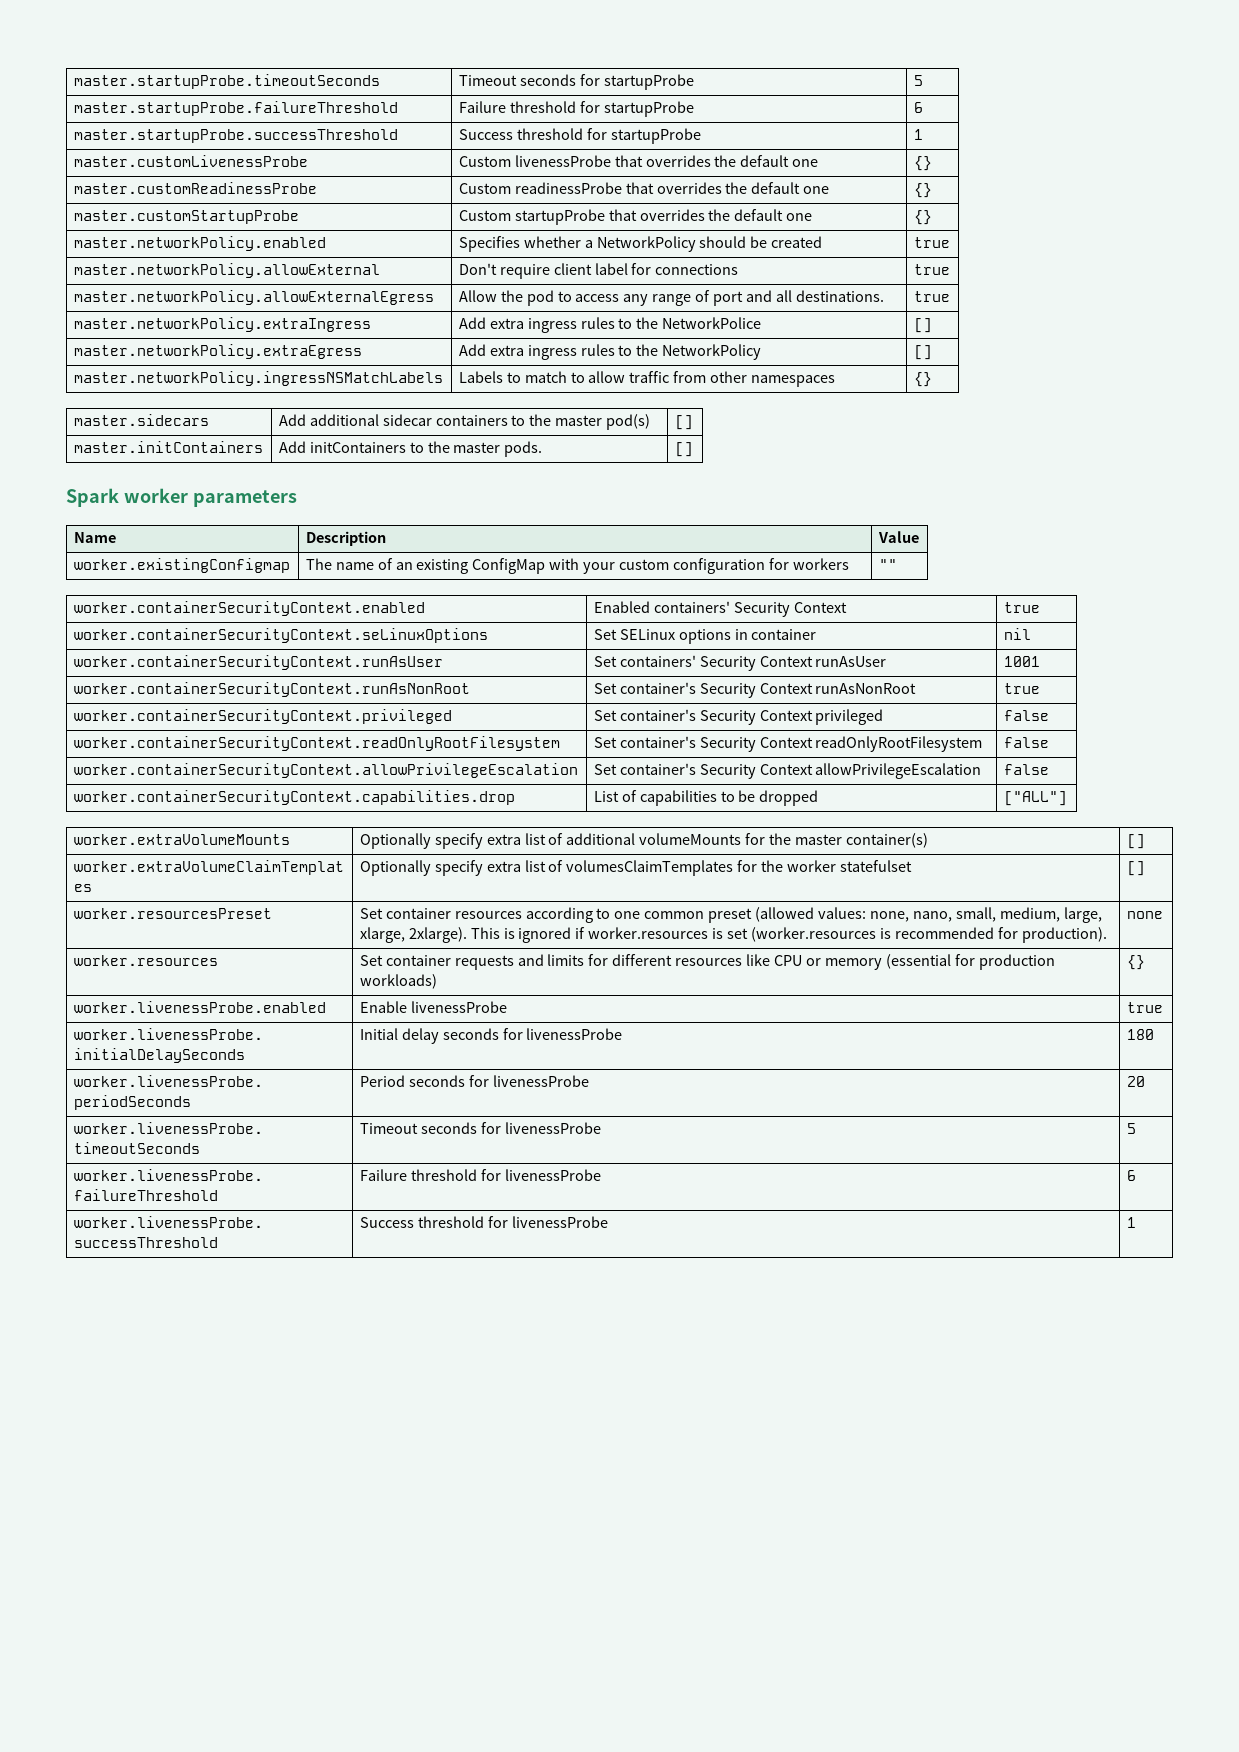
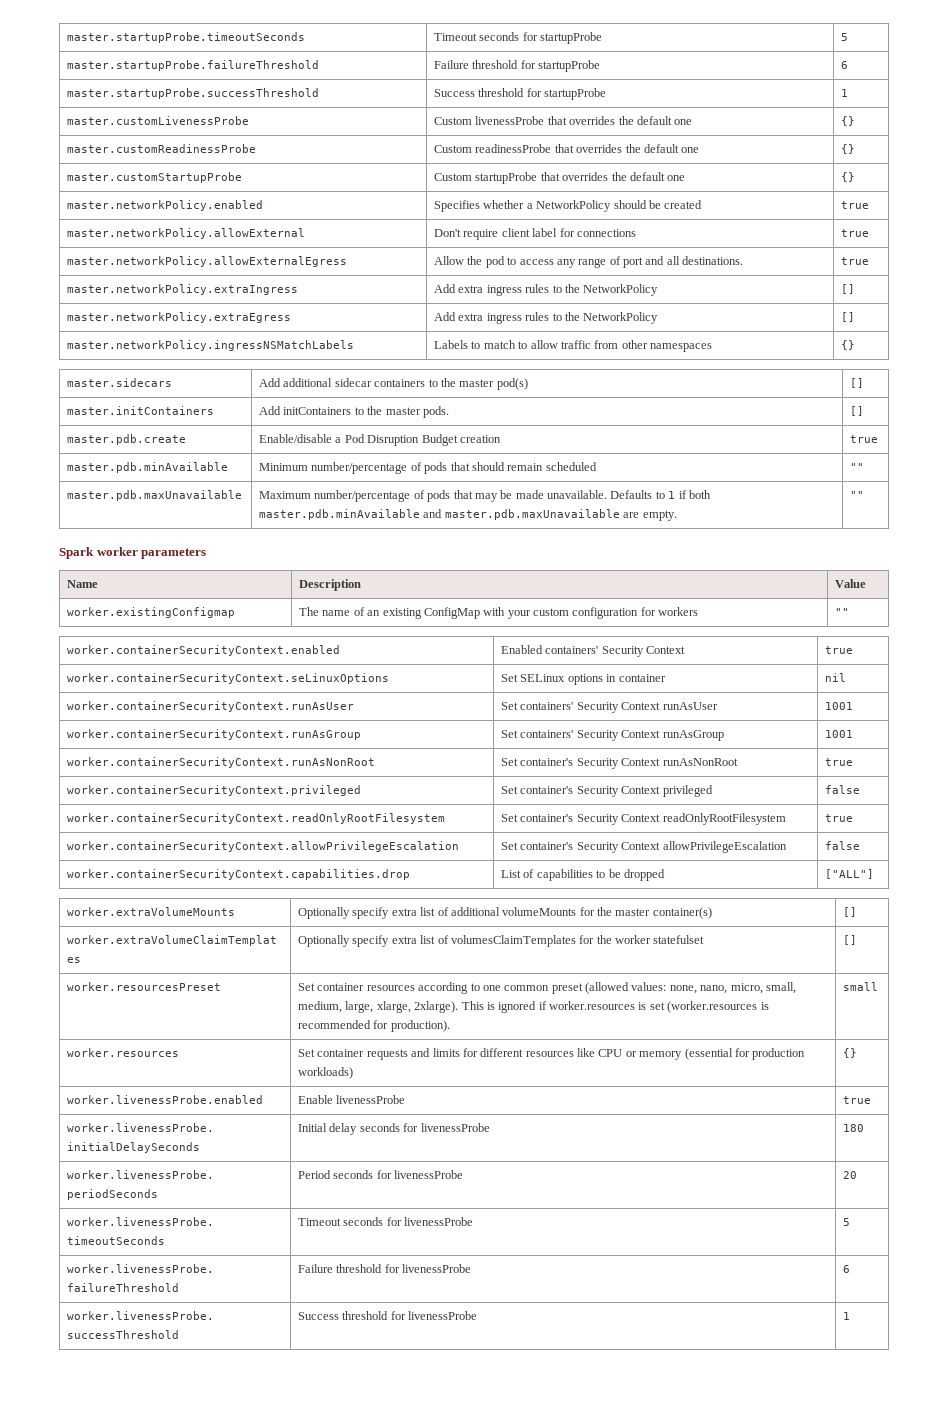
- master.networkPolicy.extraIngress | Add extra ingress rules to the NetworkPolice | []
+ master.networkPolicy.extraIngress | Add extra ingress rules to the NetworkPolicy | []
+ master.pdb.create | Enable/disable a Pod Disruption Budget creation | true
+ master.pdb.minAvailable | Minimum number/percentage of pods that should remain scheduled | ""
+ master.pdb.maxUnavailable | Maximum number/percentage of pods that may be made unavailable. Defaults to 1 if both master.pdb.minAvailable and master.pdb.maxUnavailable are empty. | ""
+ worker.containerSecurityContext.runAsGroup | Set containers' Security Context runAsGroup | 1001
- worker.containerSecurityContext.readOnlyRootFilesystem | Set container's Security Context readOnlyRootFilesystem | false
+ worker.containerSecurityContext.readOnlyRootFilesystem | Set container's Security Context readOnlyRootFilesystem | true
- worker.resourcesPreset | Set container resources according to one common preset (allowed values: none, nano, small, medium, large, xlarge, 2xlarge). This is ignored if worker.resources is set (worker.resources is recommended for production). | none
+ worker.resourcesPreset | Set container resources according to one common preset (allowed values: none, nano, micro, small, medium, large, xlarge, 2xlarge). This is ignored if worker.resources is set (worker.resources is recommended for production). | small

